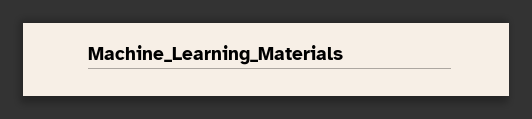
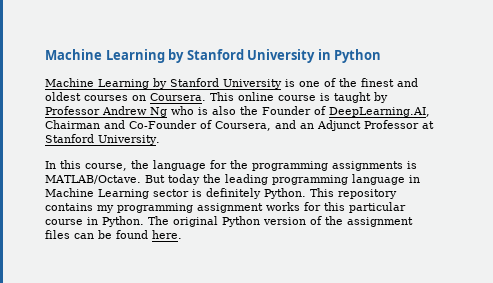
- Machine_Learning_Materials
+ Machine Learning by Stanford University in Python
+ Machine Learning by Stanford University is one of the finest and oldest courses on Coursera. This online course is taught by Professor Andrew Ng who is also the Founder of DeepLearning.AI, Chairman and Co-Founder of Coursera, and an Adjunct Professor at Stanford University.
+ In this course, the language for the programming assignments is MATLAB/Octave. But today the leading programming language in Machine Learning sector is definitely Python. This repository contains my programming assignment works for this particular course in Python. The original Python version of the assignment files can be found here.

